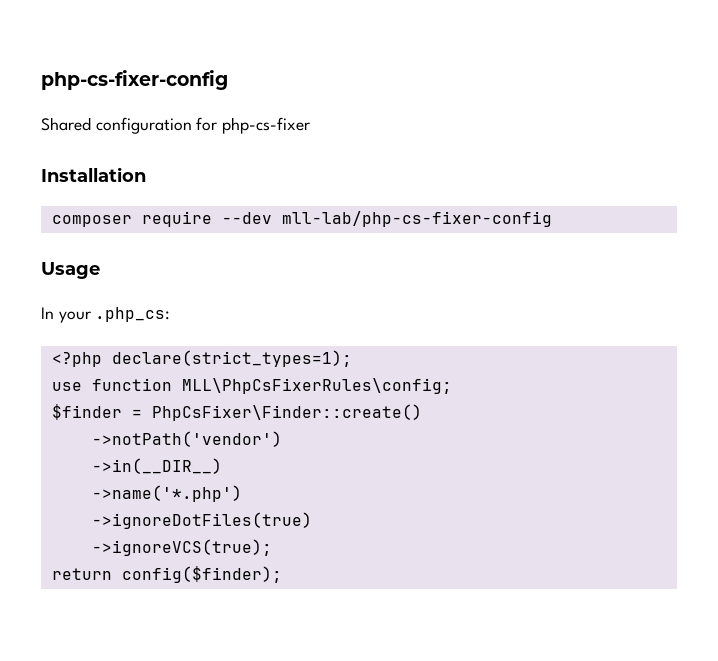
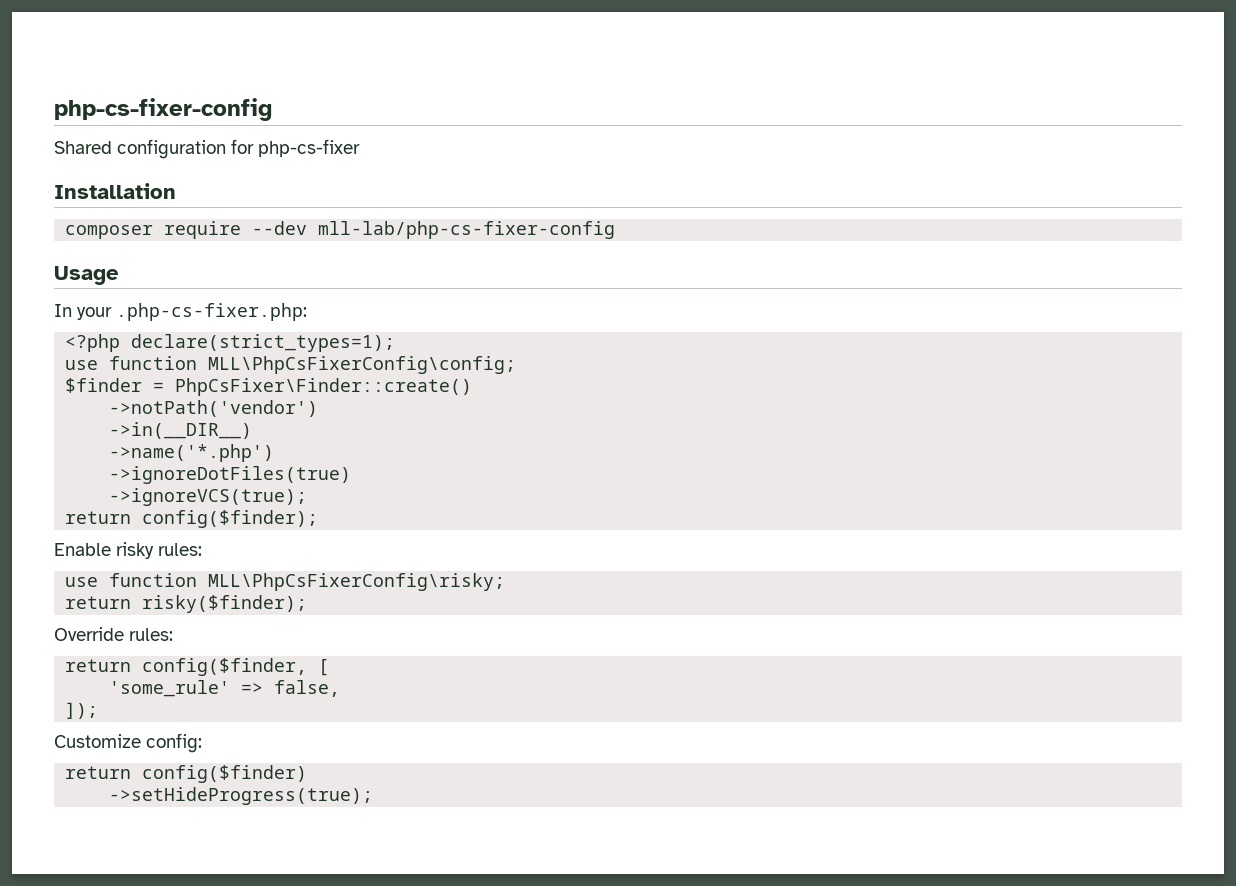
- In your .php_cs:
+ In your .php-cs-fixer.php:
- use function MLL\PhpCsFixerRules\config;
+ use function MLL\PhpCsFixerConfig\config;
+ Enable risky rules:
+ use function MLL\PhpCsFixerConfig\risky;
+ return risky($finder);
+ Override rules:
+ return config($finder, [
+ 'some_rule' => false,
+ ]);
+ Customize config:
+ return config($finder)
+ ->setHideProgress(true);

